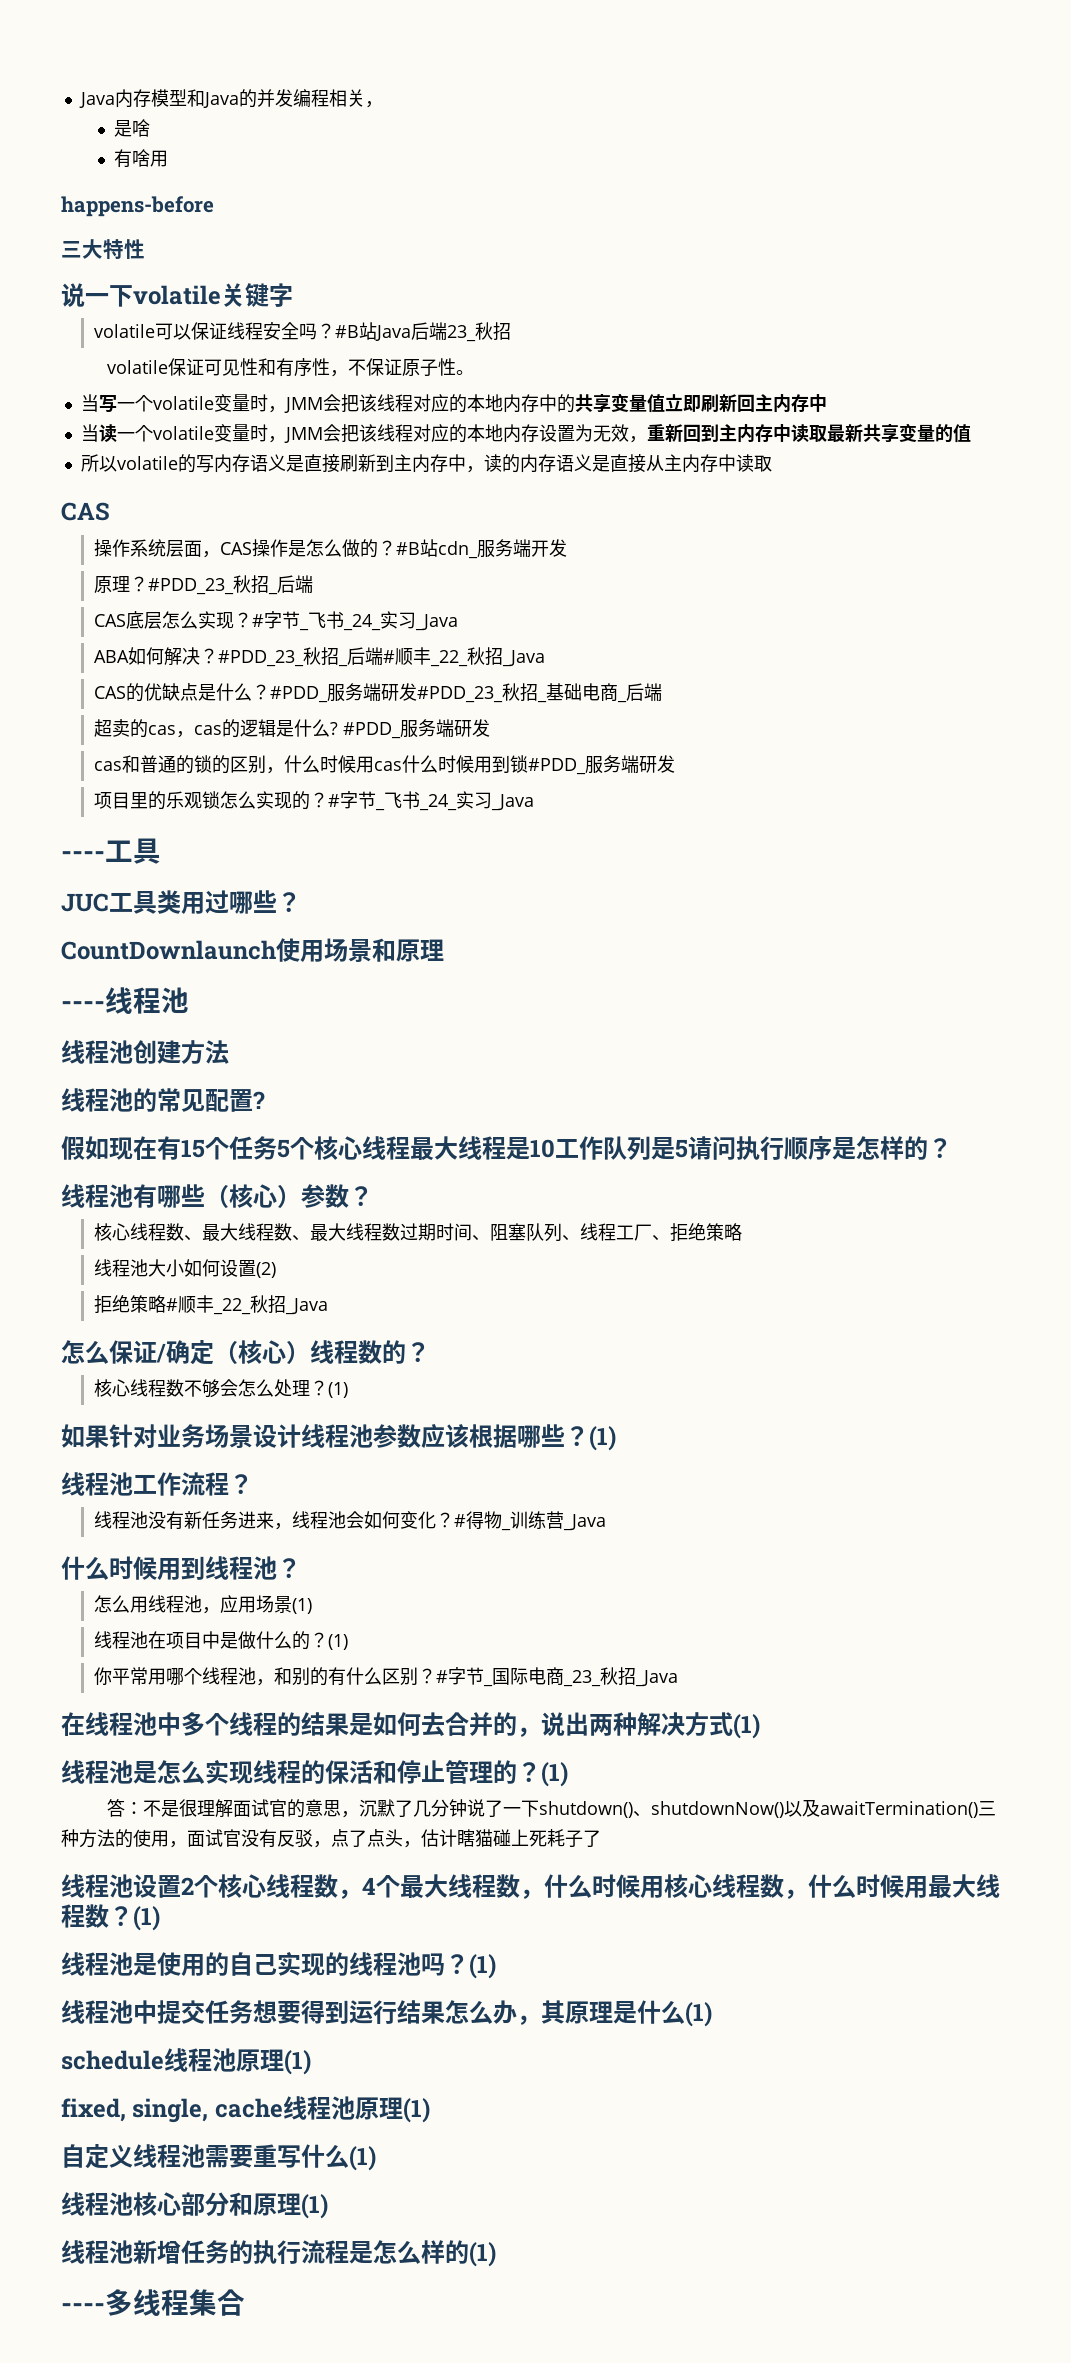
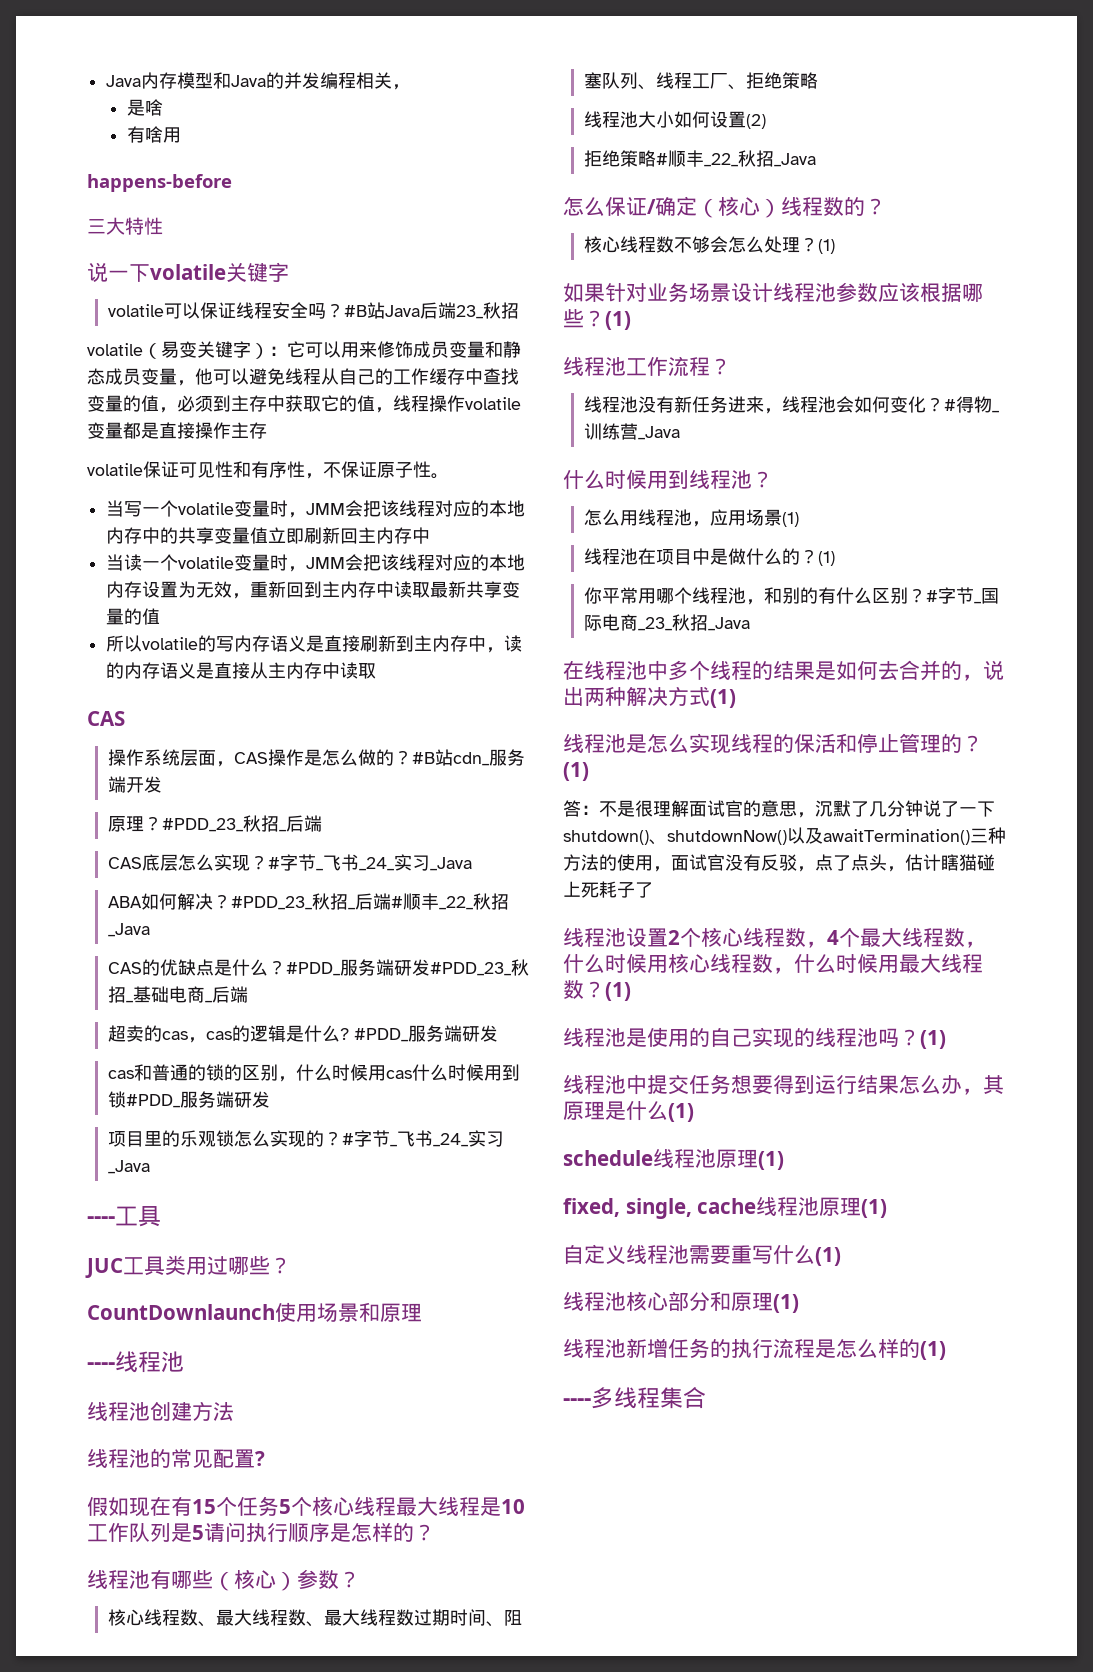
+ volatile（易变关键字）：它可以用来修饰成员变量和静态成员变量，他可以避免线程从自己的工作缓存中查找变量的值，必须到主存中获取它的值，线程操作volatile变量都是直接操作主存

